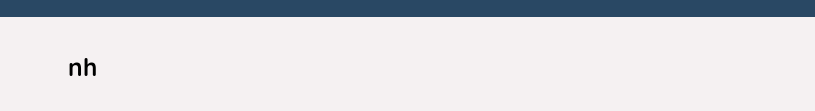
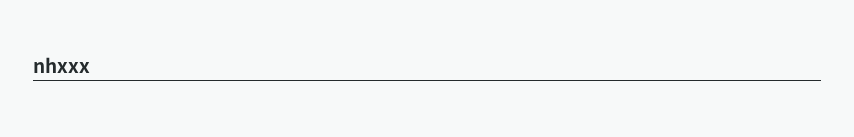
- nh
+ nhxxx

